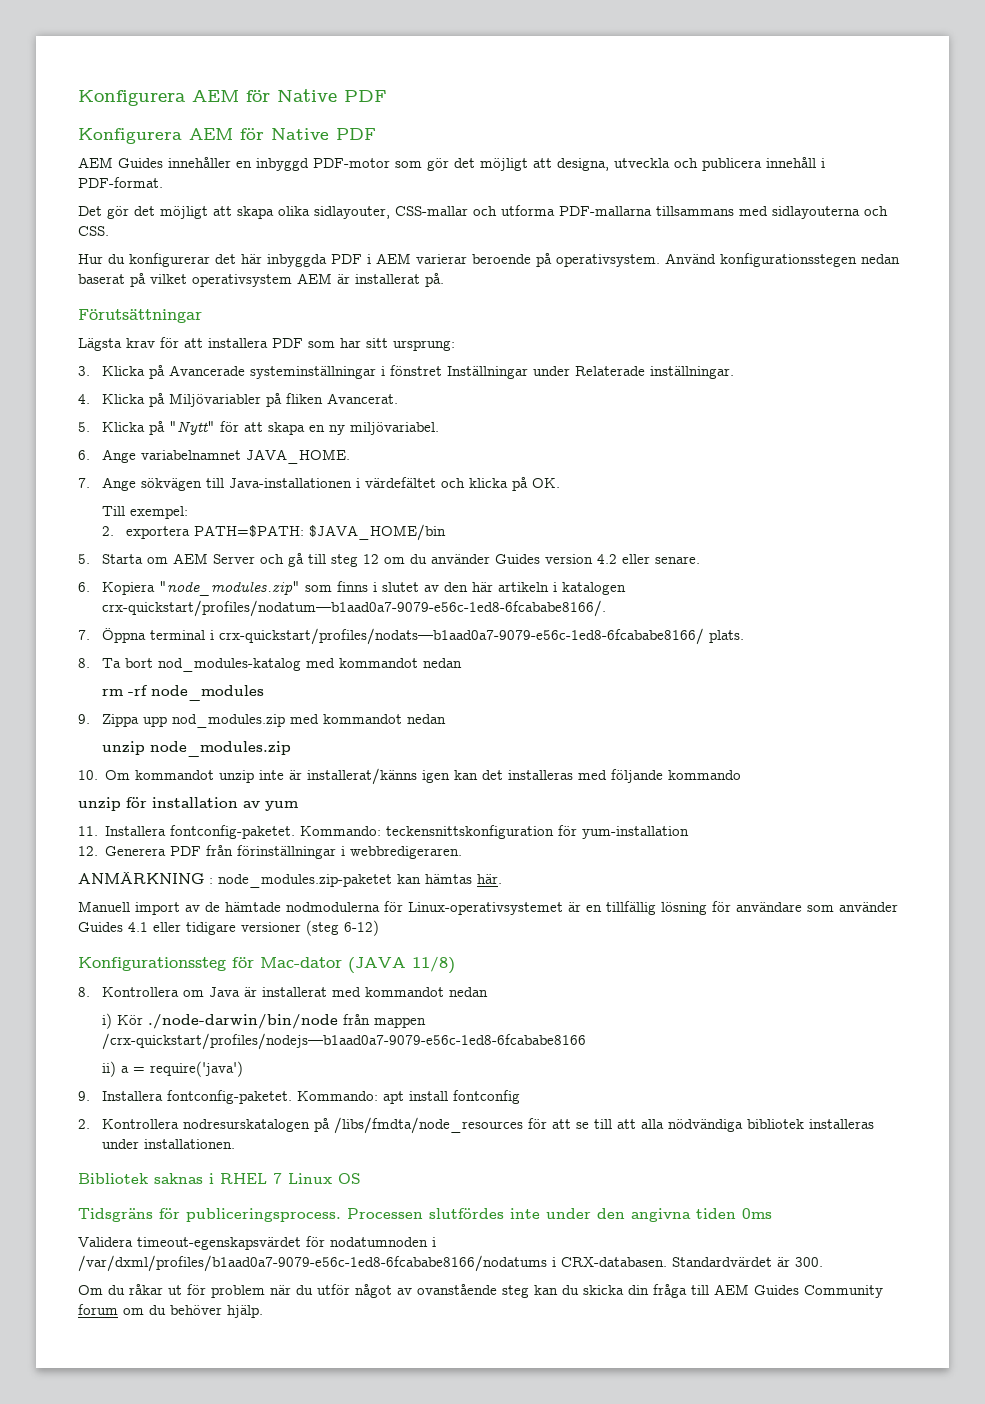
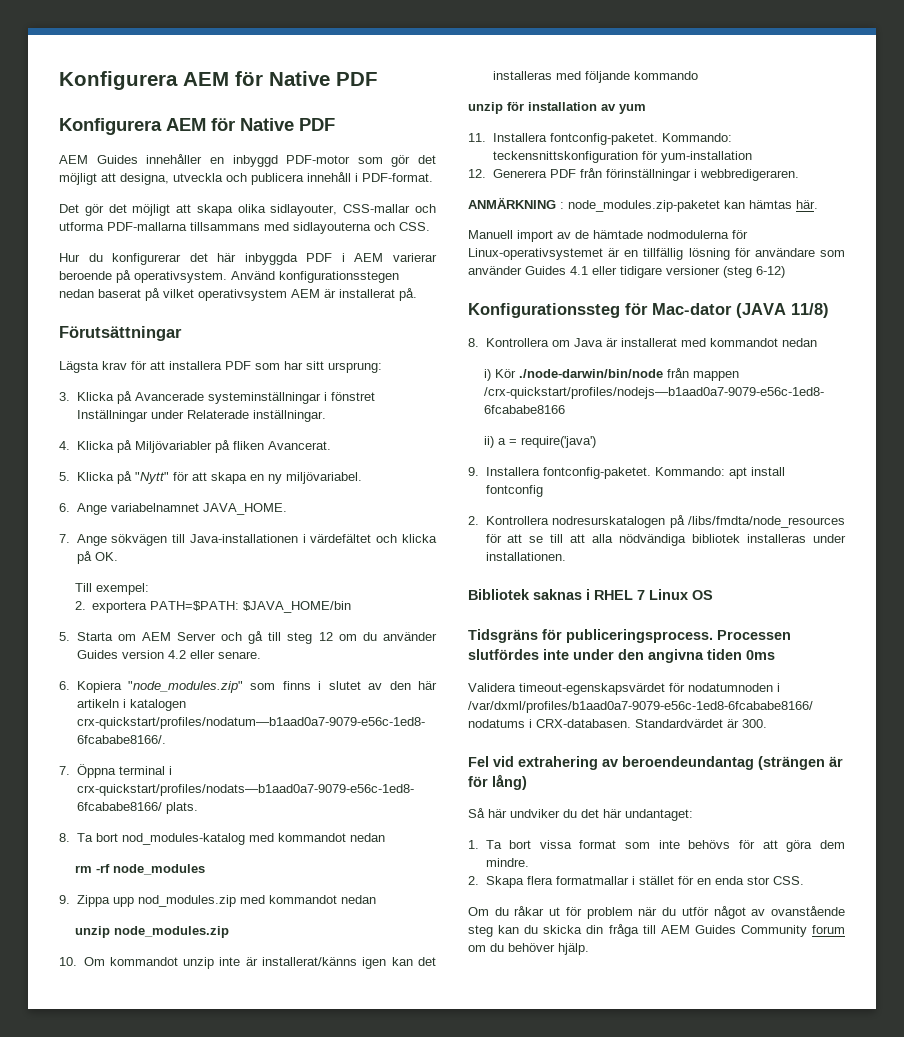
+ Fel vid extrahering av beroendeundantag (strängen är för lång)
+ Så här undviker du det här undantaget:
+ 1. Ta bort vissa format som inte behövs för att göra dem mindre.
+ 2. Skapa flera formatmallar i stället för en enda stor CSS.

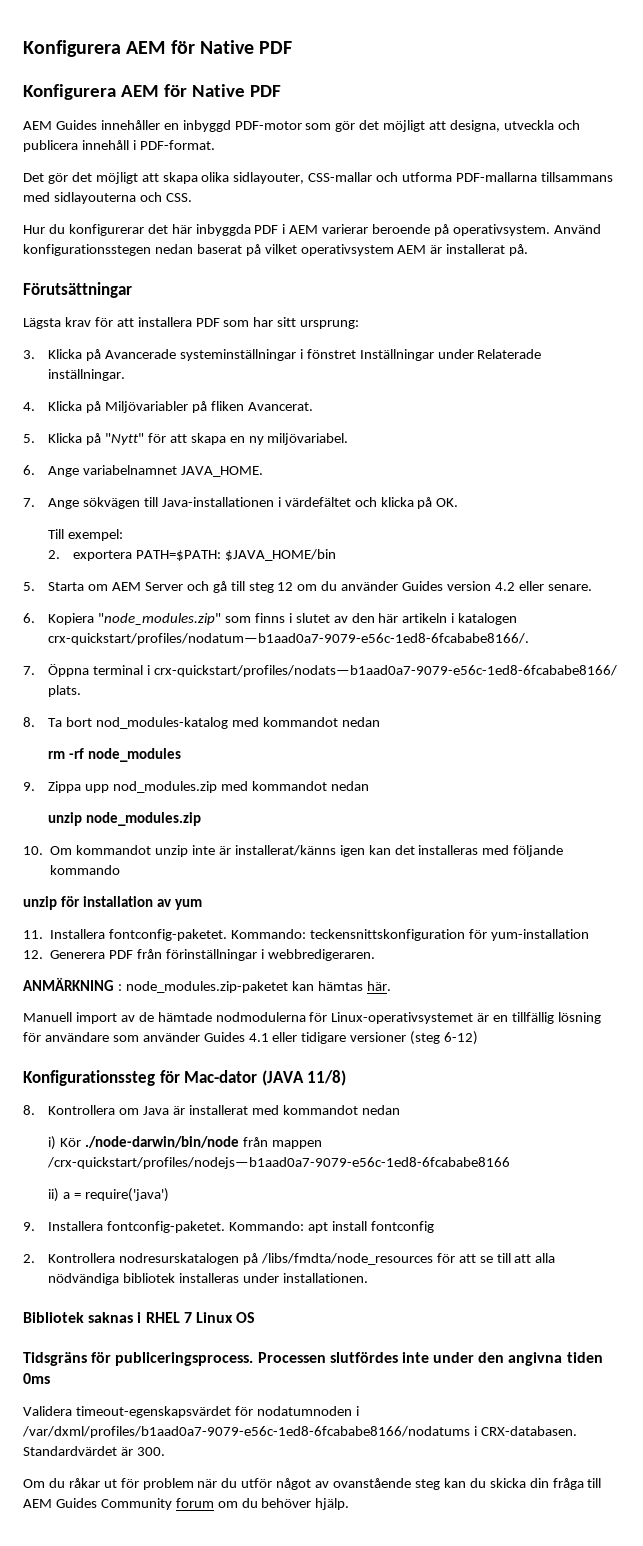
- Fel vid extrahering av beroendeundantag (strängen är för lång)
- Så här undviker du det här undantaget:
- 1. Ta bort vissa format som inte behövs för att göra dem mindre.
- 2. Skapa flera formatmallar i stället för en enda stor CSS.

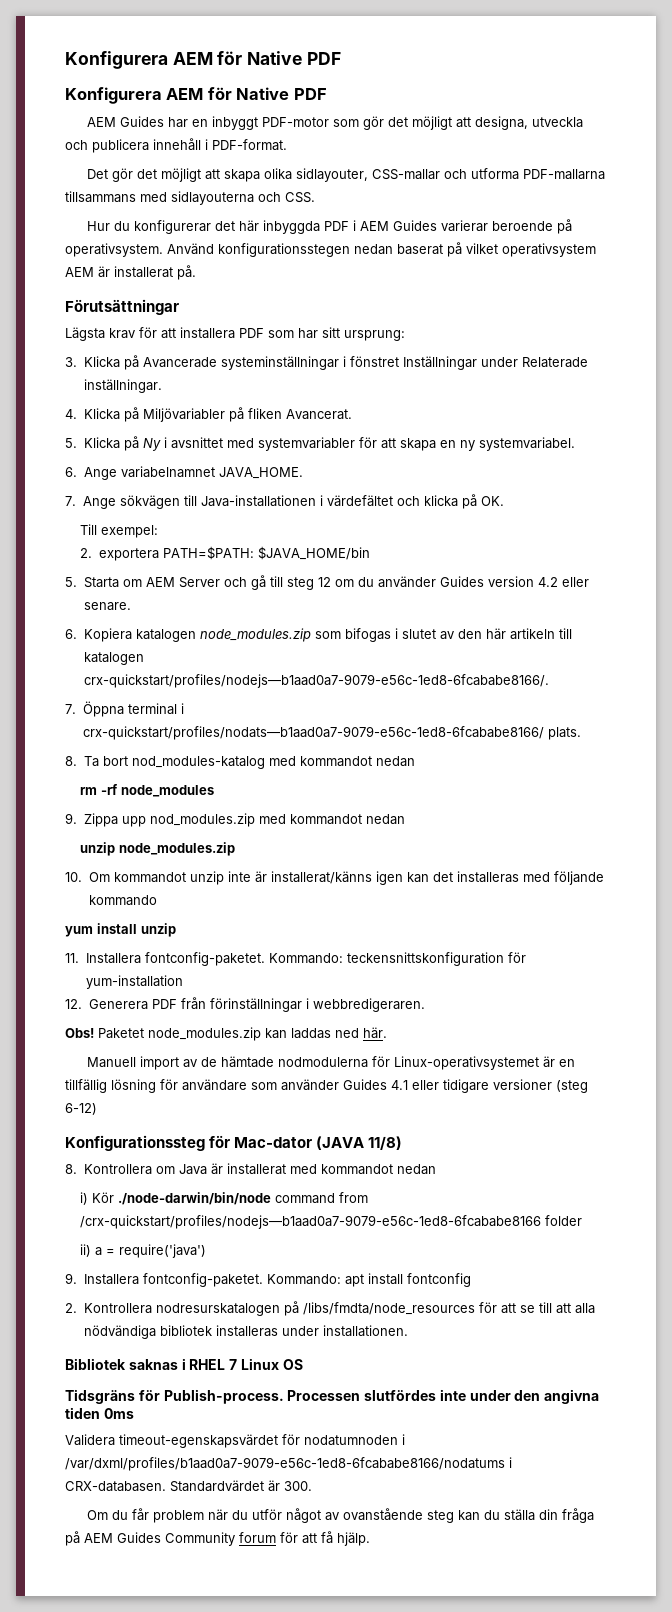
- AEM Guides innehåller en inbyggd PDF-motor som gör det möjligt att designa, utveckla och publicera innehåll i PDF-format.
+ AEM Guides har en inbyggt PDF-motor som gör det möjligt att designa, utveckla och publicera innehåll i PDF-format.
- Hur du konfigurerar det här inbyggda PDF i AEM varierar beroende på operativsystem.
+ Hur du konfigurerar det här inbyggda PDF i AEM Guides varierar beroende på operativsystem.
- 5. Klicka på "Nytt" för att skapa en ny miljövariabel.
+ 5. Klicka på Ny i avsnittet med systemvariabler för att skapa en ny systemvariabel.
- 6. Kopiera "node_modules.zip" som finns i slutet av den här artikeln i katalogen crx-quickstart/profiles/nodatum—b1aad0a7-9079-e56c-1ed8-6fcababe8166/.
+ 6. Kopiera katalogen node_modules.zip som bifogas i slutet av den här artikeln till katalogen crx-quickstart/profiles/nodejs—b1aad0a7-9079-e56c-1ed8-6fcababe8166/.
- unzip för installation av yum
+ yum install unzip
- ANMÄRKNING : node_modules.zip-paketet kan hämtas här.
+ Obs! Paketet node_modules.zip kan laddas ned här.
- i) Kör ./node-darwin/bin/node från mappen /crx-quickstart/profiles/nodejs—b1aad0a7-9079-e56c-1ed8-6fcababe8166
+ i) Kör ./node-darwin/bin/node command from /crx-quickstart/profiles/nodejs—b1aad0a7-9079-e56c-1ed8-6fcababe8166 folder
- Tidsgräns för publiceringsprocess.
+ Tidsgräns för Publish-process.
- Om du råkar ut för problem när du utför något av ovanstående steg kan du skicka din fråga till AEM Guides Community forum om du behöver hjälp.
+ Om du får problem när du utför något av ovanstående steg kan du ställa din fråga på AEM Guides Community forum för att få hjälp.

